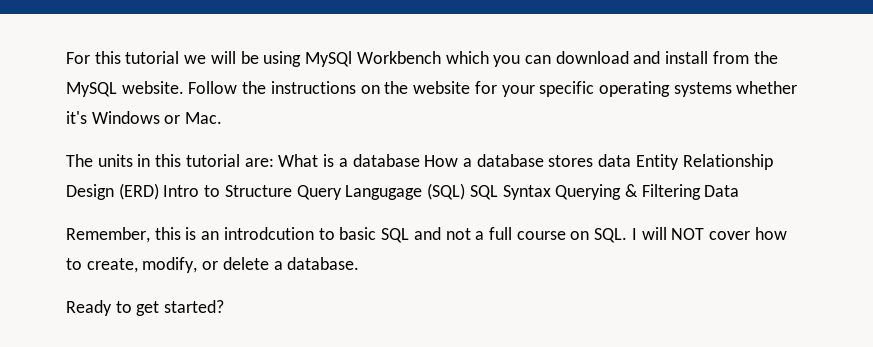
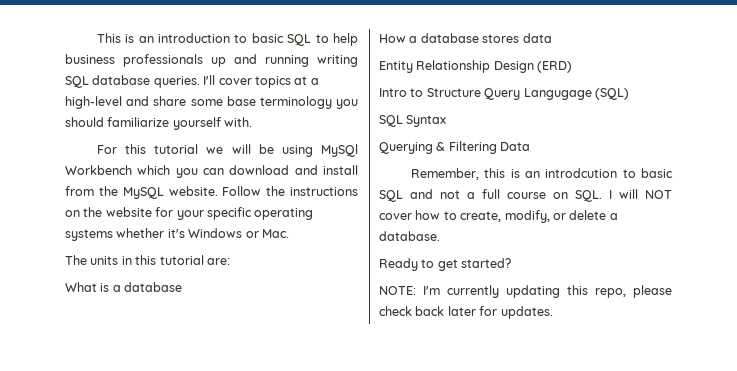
+ This is an introduction to basic SQL to help business professionals up and running writing SQL database queries. I'll cover topics at a high-level and share some base terminology you should familiarize yourself with.
- The units in this tutorial are: What is a database How a database stores data Entity Relationship Design (ERD) Intro to Structure Query Langugage (SQL) SQL Syntax Querying & Filtering Data
+ The units in this tutorial are:
+ What is a database
+ How a database stores data
+ Entity Relationship Design (ERD)
+ Intro to Structure Query Langugage (SQL)
+ SQL Syntax
+ Querying & Filtering Data
+ NOTE: I'm currently updating this repo, please check back later for updates.

